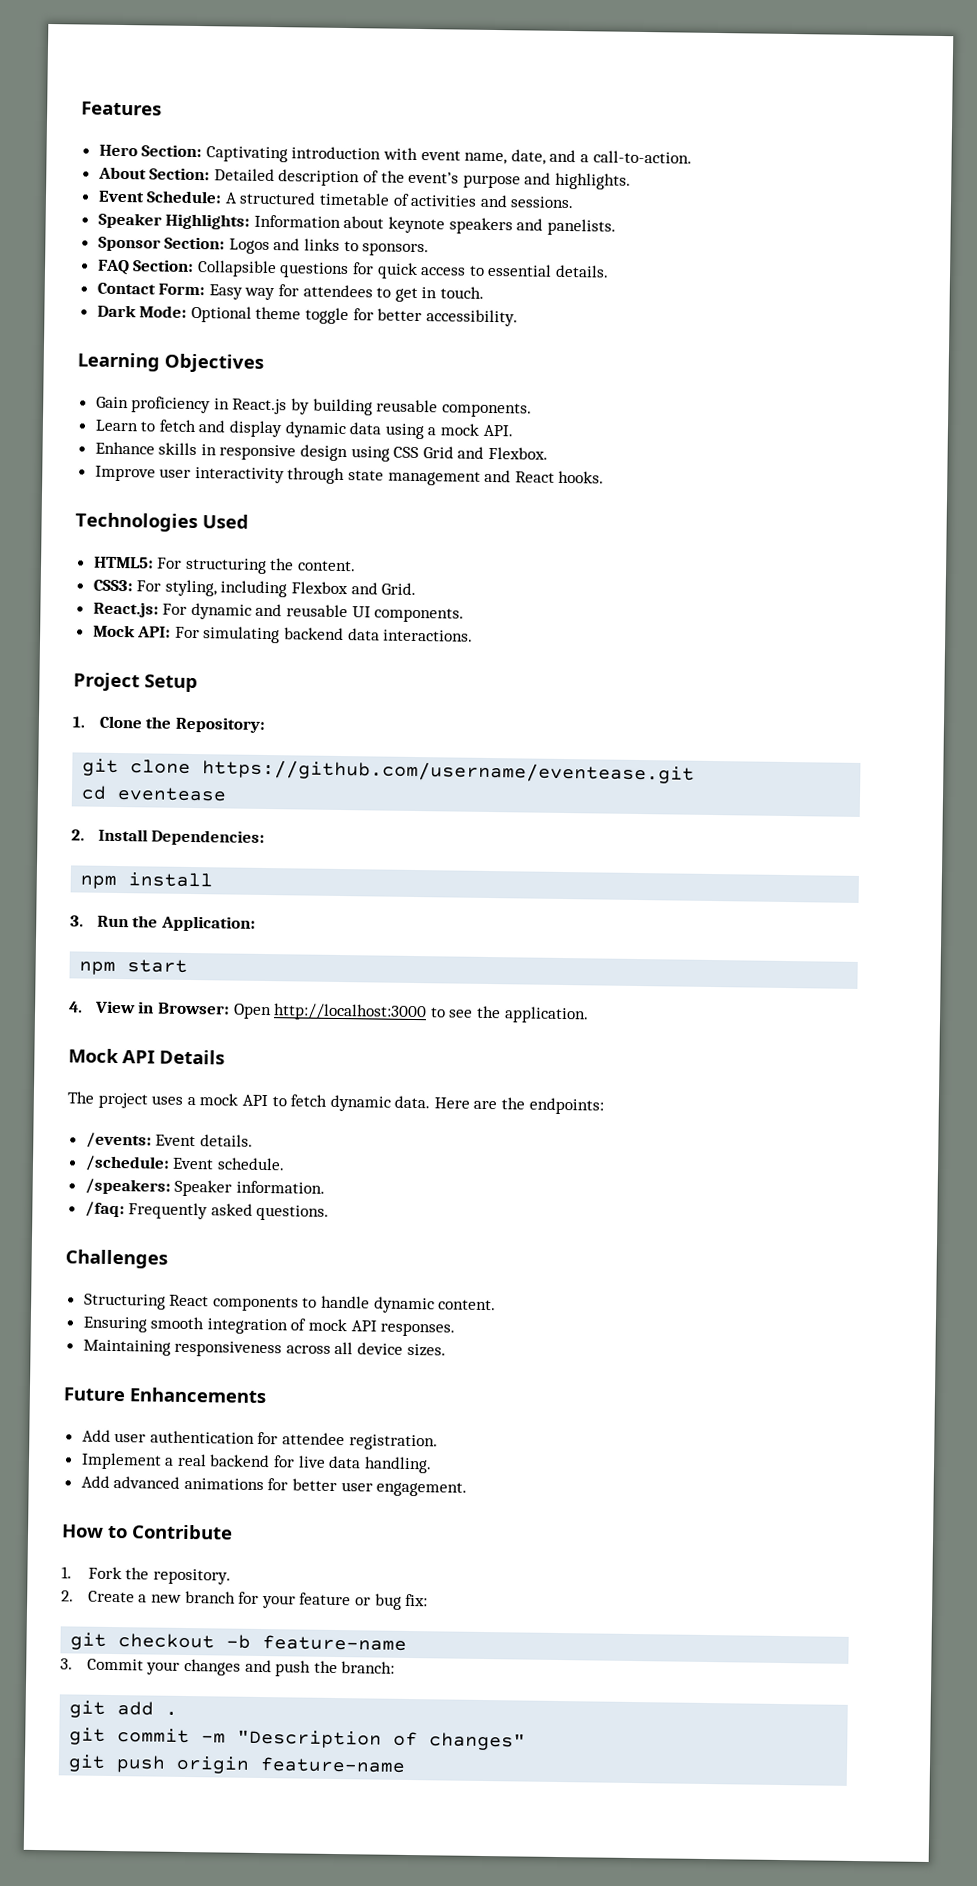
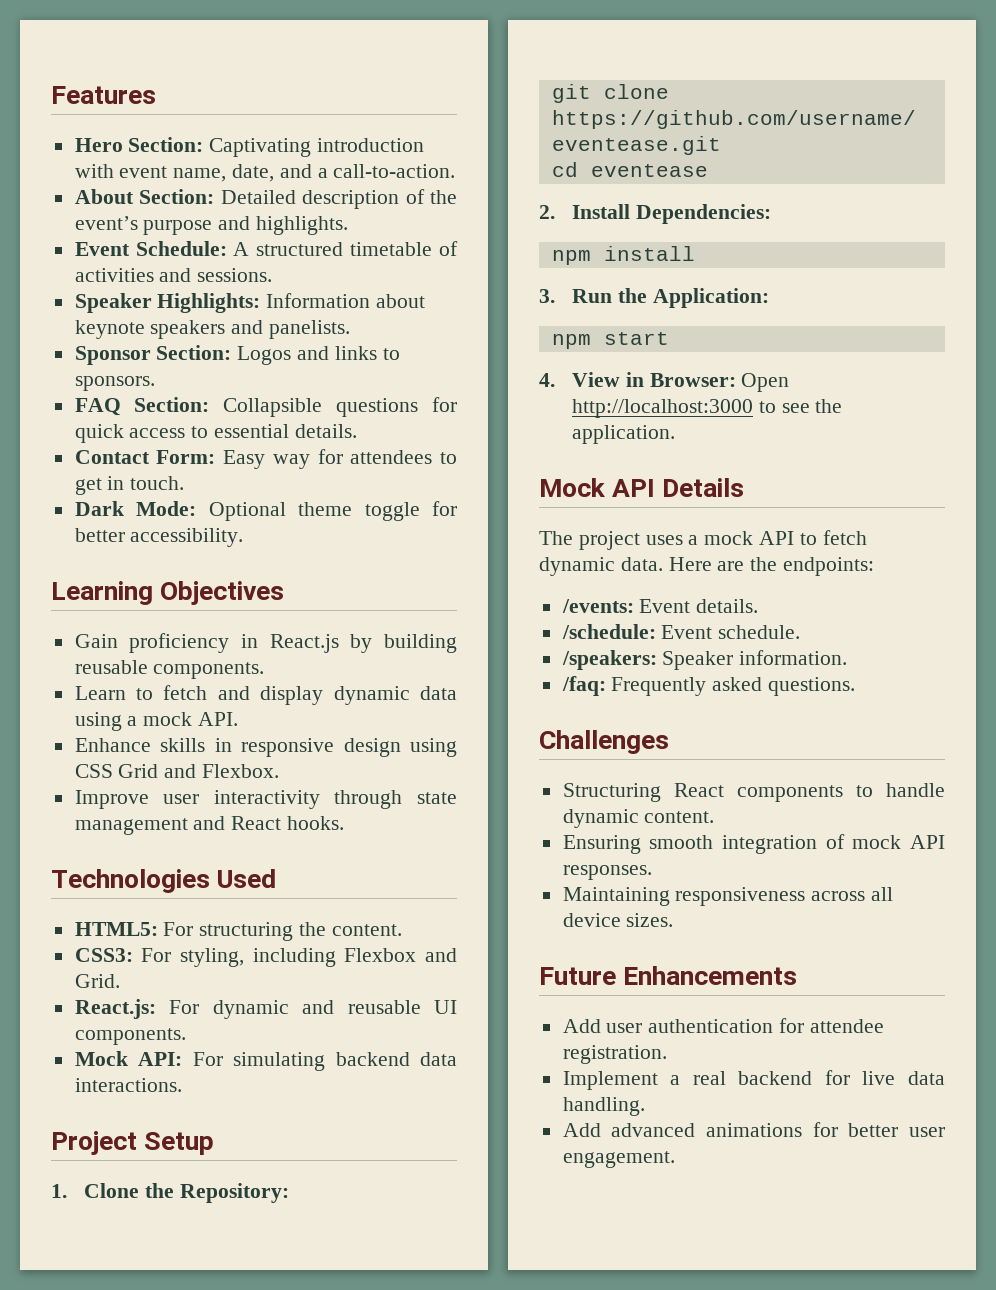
- How to Contribute
- 1. Fork the repository.
- 2. Create a new branch for your feature or bug fix:
- git checkout -b feature-name
- 3. Commit your changes and push the branch:
- git add .
- git commit -m "Description of changes"
- git push origin feature-name

